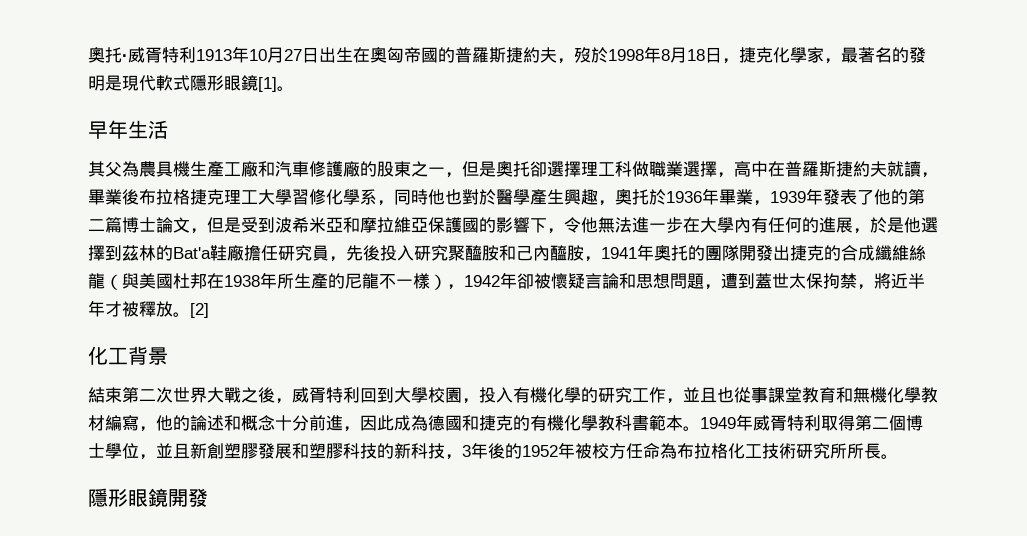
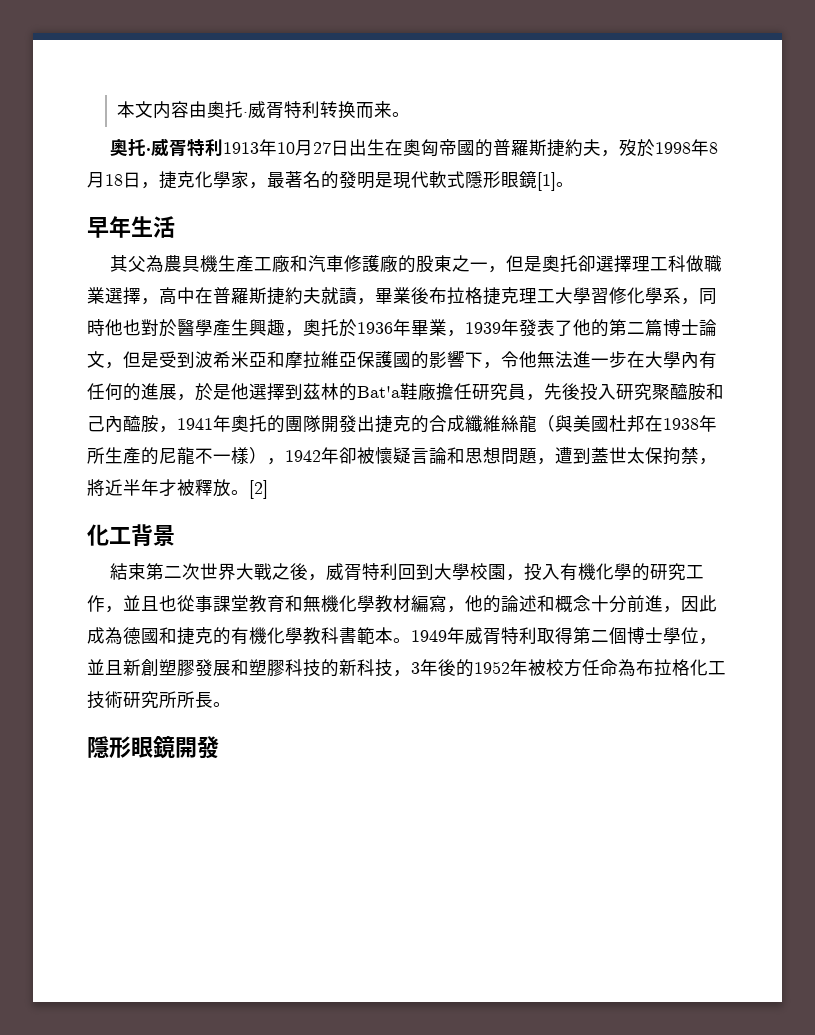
+ 本文内容由奧托·威胥特利转换而来。

